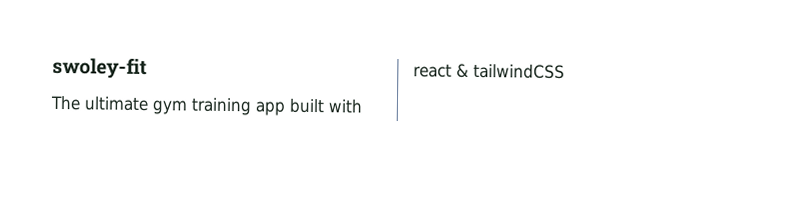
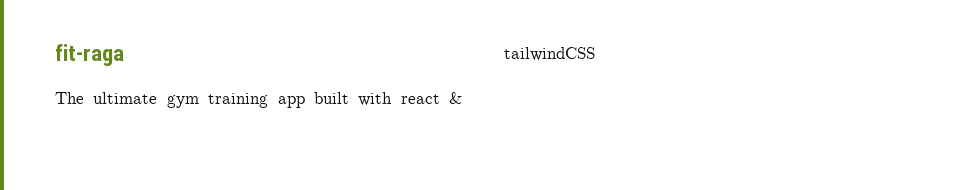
- swoley-fit
+ fit-raga

